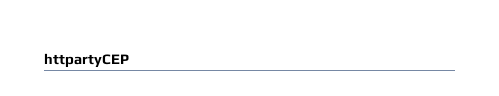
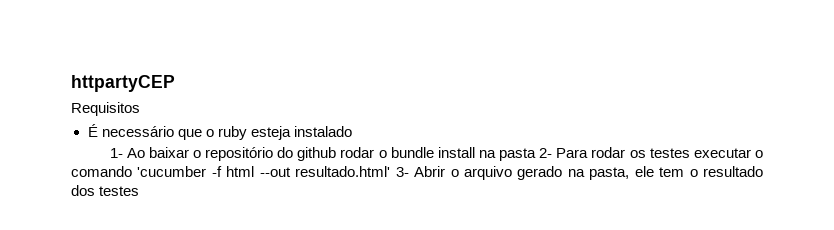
+ Requisitos
+ É necessário que o ruby esteja instalado
+ 1- Ao baixar o repositório do github rodar o bundle install na pasta 2- Para rodar os testes executar o comando 'cucumber -f html --out resultado.html' 3- Abrir o arquivo gerado na pasta, ele tem o resultado dos testes

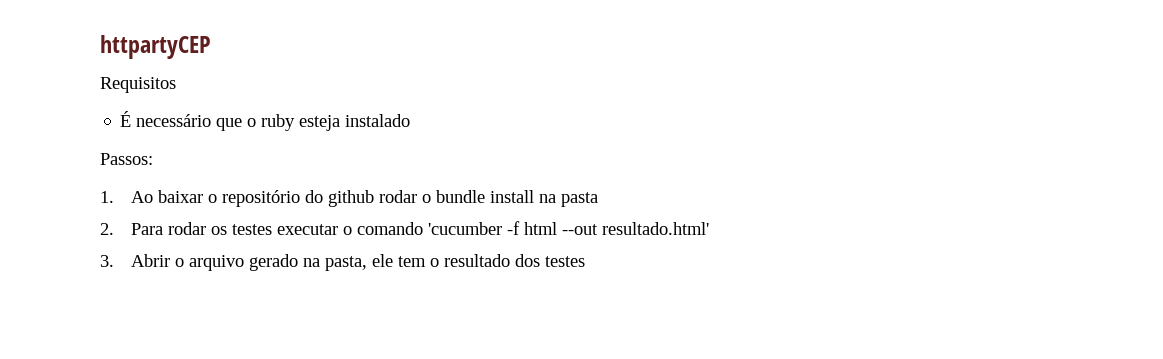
- 1- Ao baixar o repositório do github rodar o bundle install na pasta 2- Para rodar os testes executar o comando 'cucumber -f html --out resultado.html' 3- Abrir o arquivo gerado na pasta, ele tem o resultado dos testes
+ Passos:
+ 1. Ao baixar o repositório do github rodar o bundle install na pasta
+ 2. Para rodar os testes executar o comando 'cucumber -f html --out resultado.html'
+ 3. Abrir o arquivo gerado na pasta, ele tem o resultado dos testes

